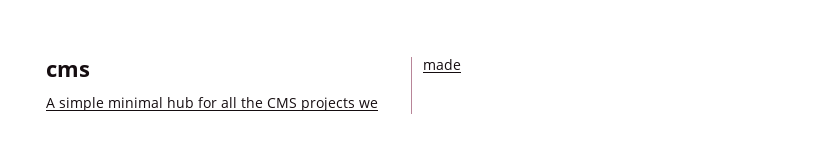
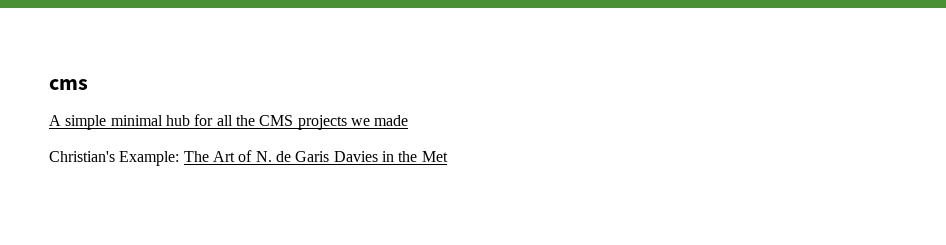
+ Christian's Example: The Art of N. de Garis Davies in the Met

